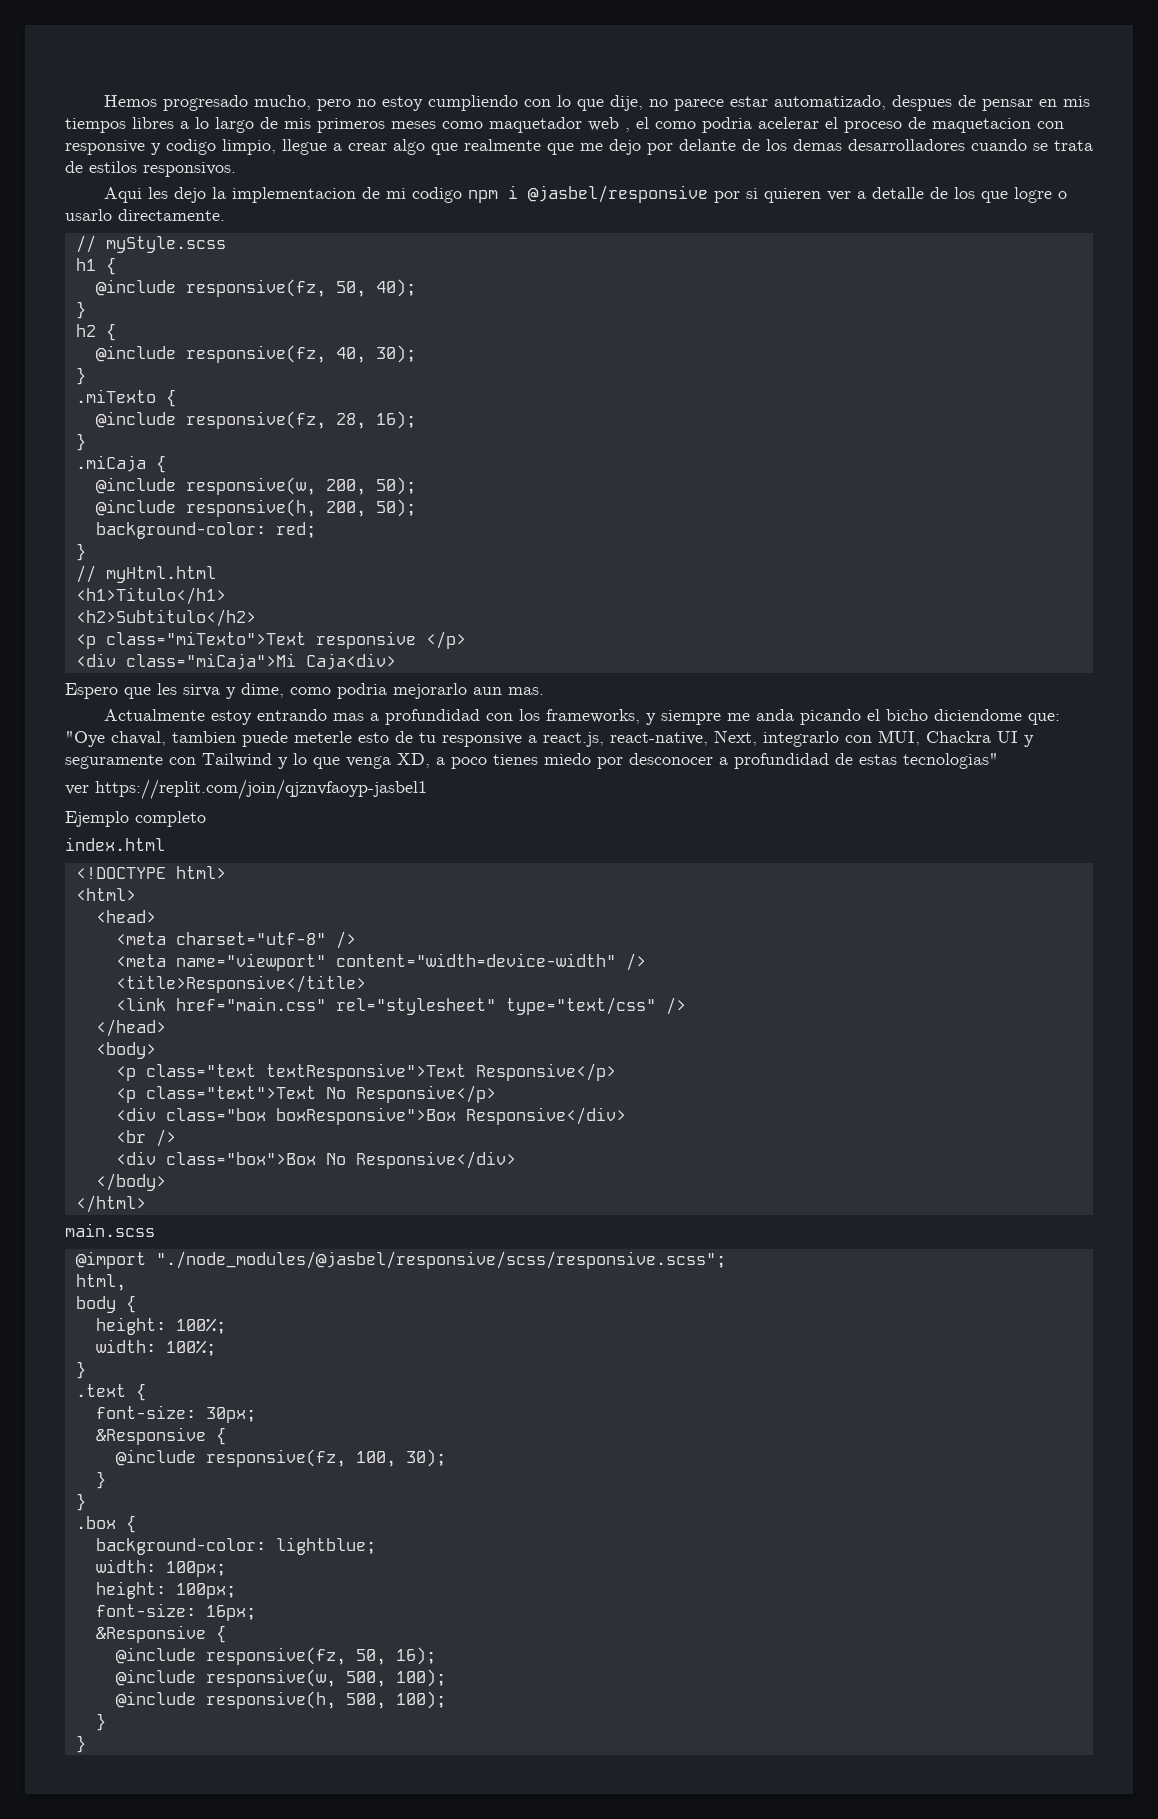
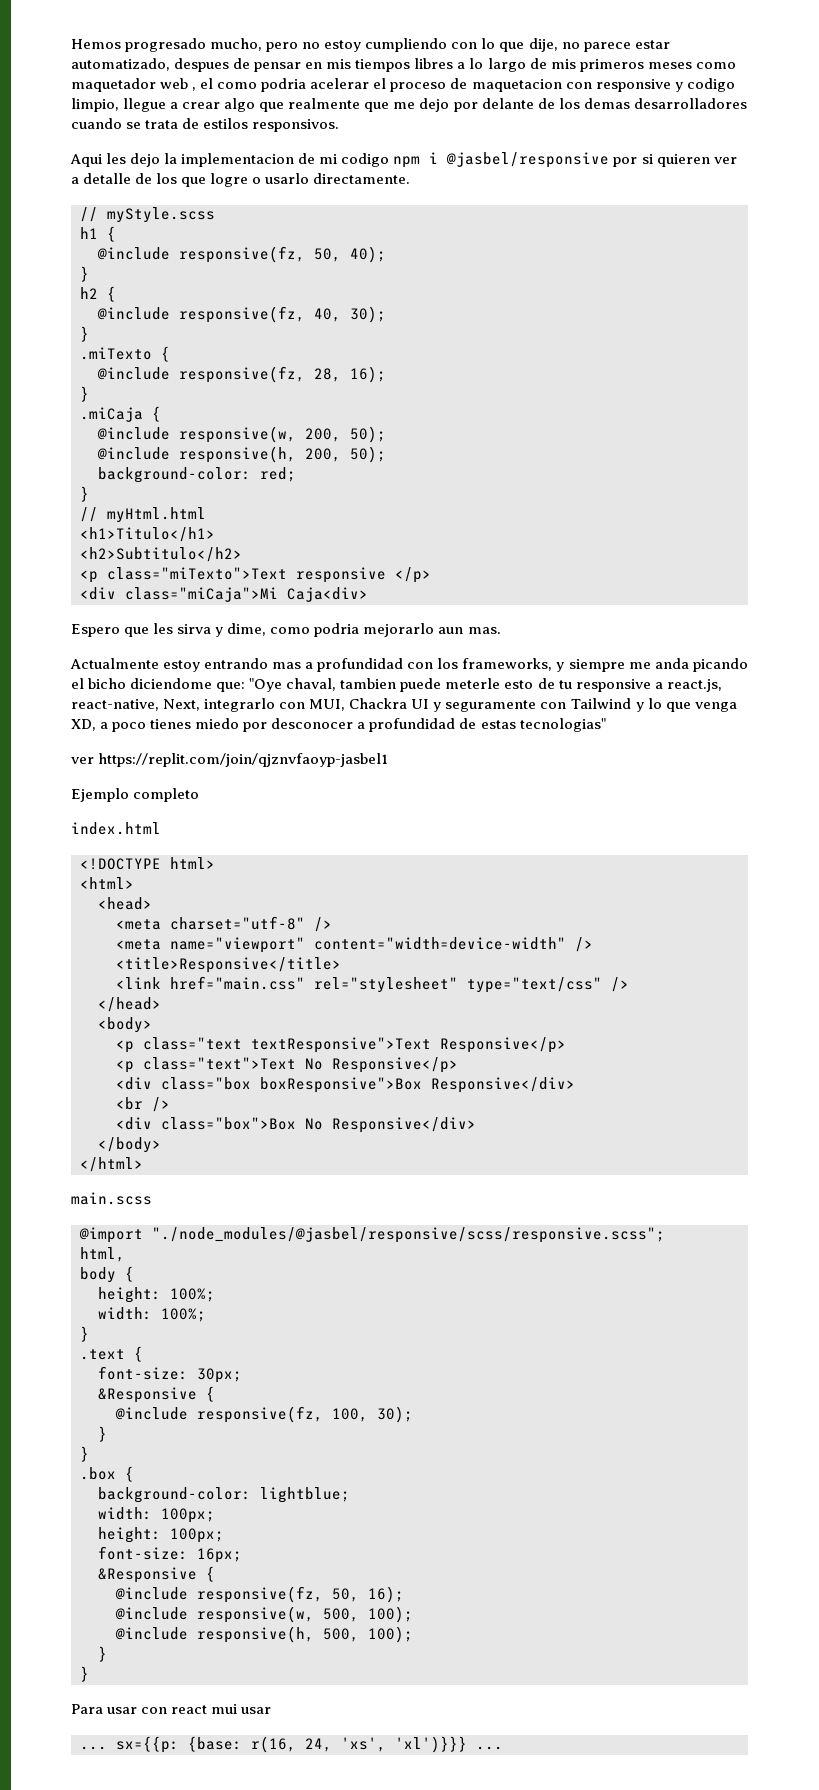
+ Para usar con react mui usar
+ ... sx={{p: {base: r(16, 24, 'xs', 'xl')}}} ...

